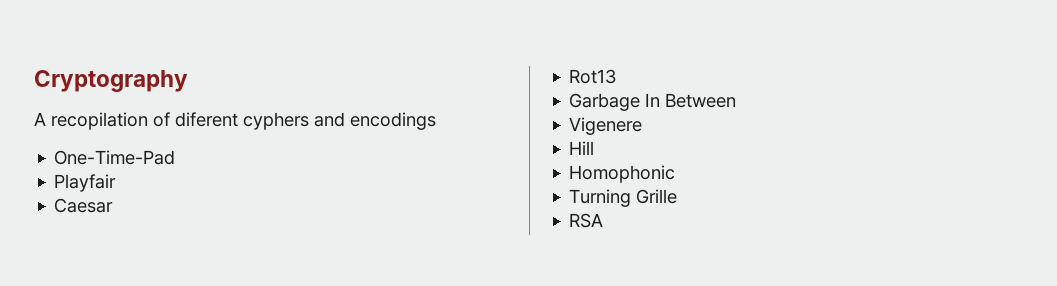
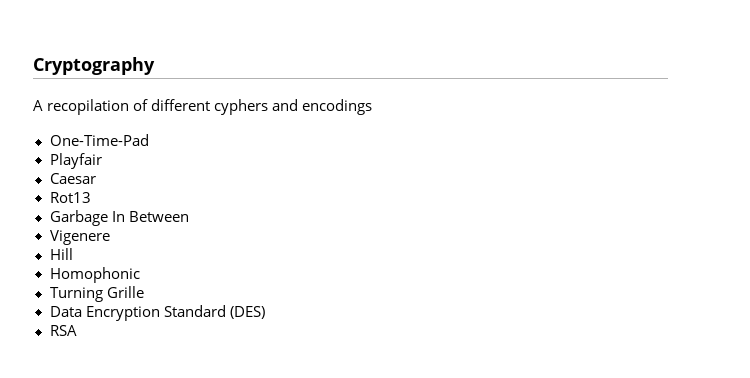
- A recopilation of diferent cyphers and encodings
+ A recopilation of different cyphers and encodings
+ Data Encryption Standard (DES)

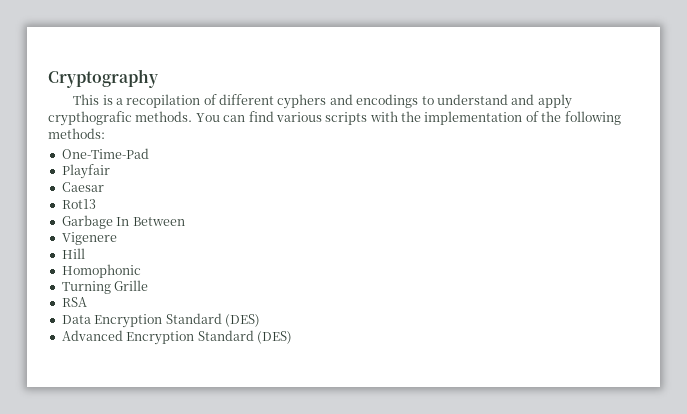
- A recopilation of different cyphers and encodings
+ This is a recopilation of different cyphers and encodings to understand and apply crypthografic methods. You can find various scripts with the implementation of the following methods:
+ RSA
- RSA
+ Advanced Encryption Standard (DES)

